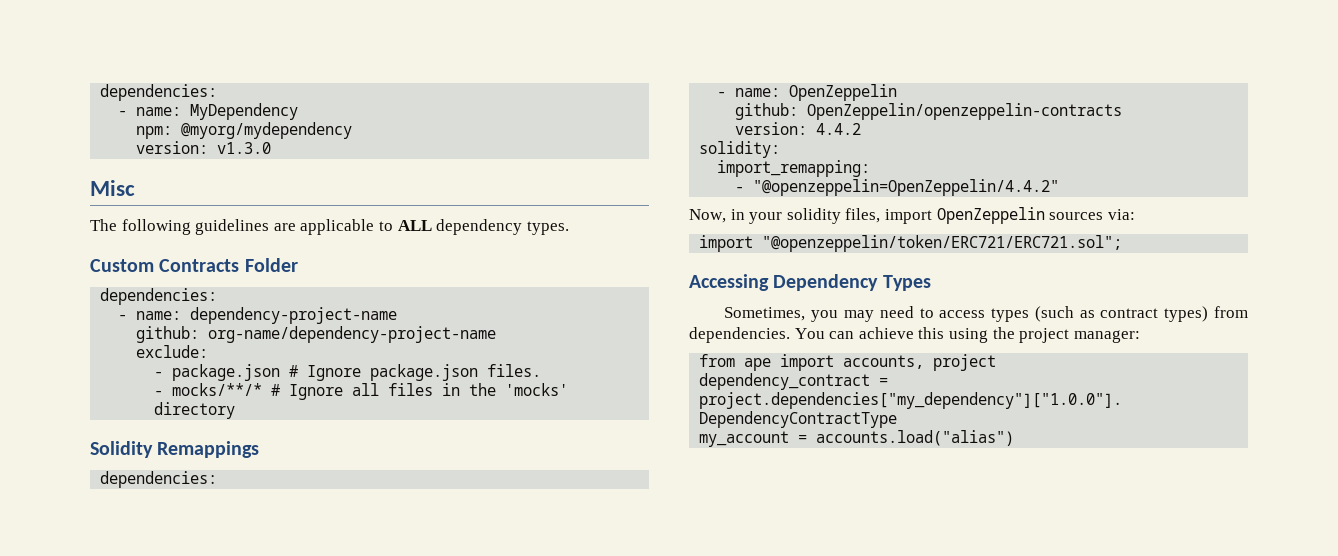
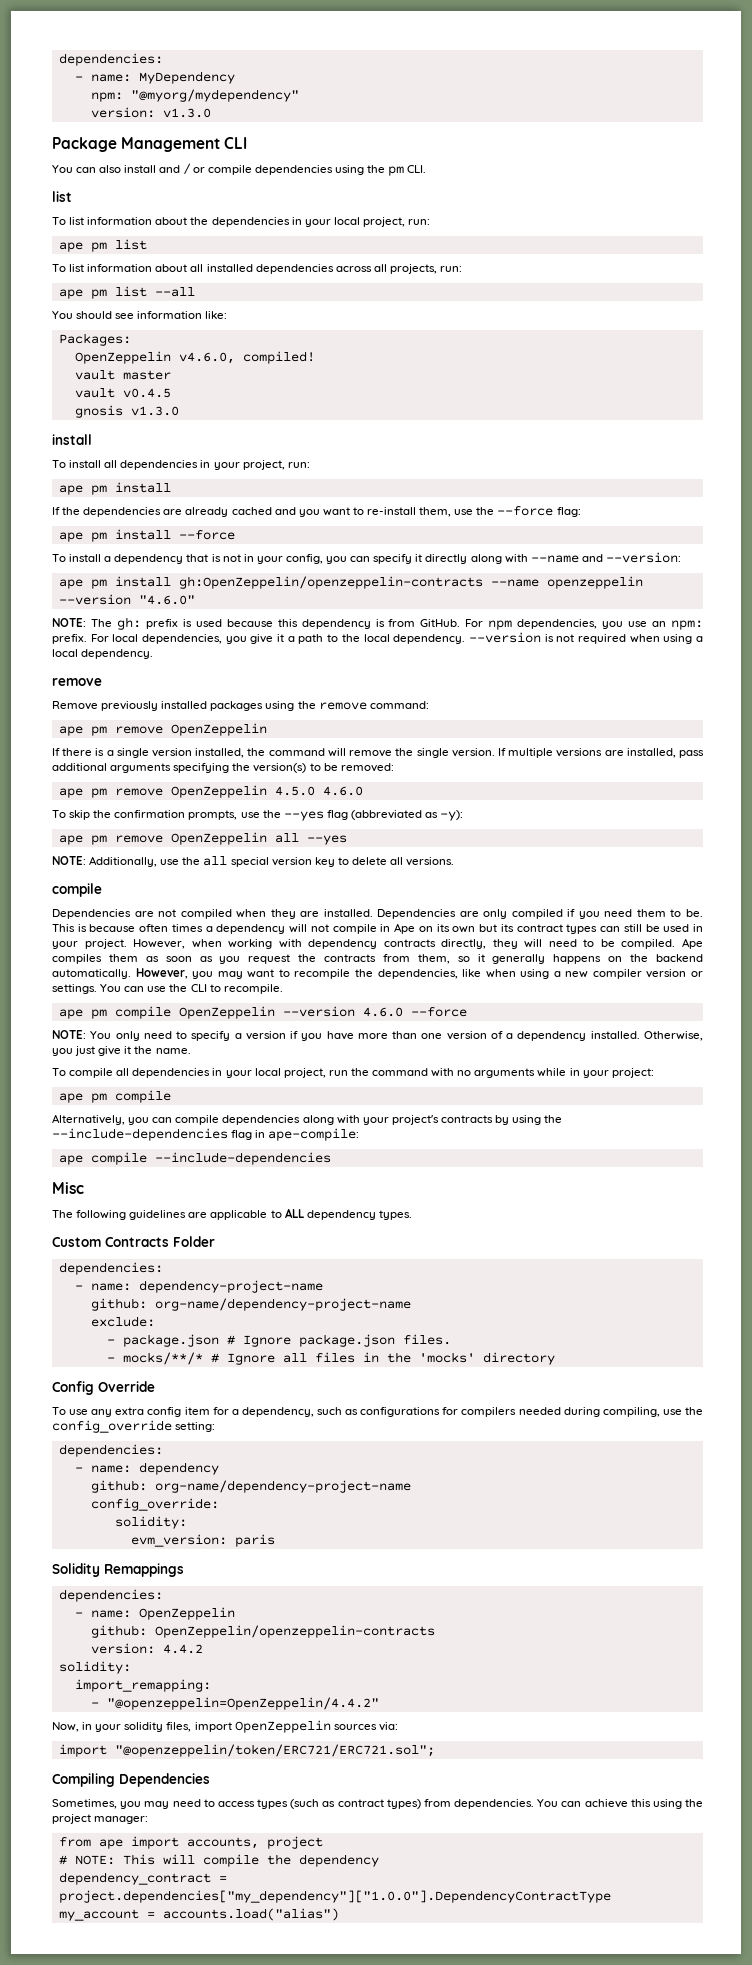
- npm: @myorg/mydependency
+ npm: "@myorg/mydependency"
+ Package Management CLI
+ You can also install and / or compile dependencies using the pm CLI.
+ list
+ To list information about the dependencies in your local project, run:
+ ape pm list
+ To list information about all installed dependencies across all projects, run:
+ ape pm list --all
+ You should see information like:
+ Packages:
+ OpenZeppelin v4.6.0, compiled!
+ vault master
+ vault v0.4.5
+ gnosis v1.3.0
+ install
+ To install all dependencies in your project, run:
+ ape pm install
+ If the dependencies are already cached and you want to re-install them, use the --force flag:
+ ape pm install --force
+ To install a dependency that is not in your config, you can specify it directly along with --name and --version:
+ ape pm install gh:OpenZeppelin/openzeppelin-contracts --name openzeppelin --version "4.6.0"
+ NOTE: The gh: prefix is used because this dependency is from GitHub. For npm dependencies, you use an npm: prefix. For local dependencies, you give it a path to the local dependency. --version is not required when using a local dependency.
+ remove
+ Remove previously installed packages using the remove command:
+ ape pm remove OpenZeppelin
+ If there is a single version installed, the command will remove the single version. If multiple versions are installed, pass additional arguments specifying the version(s) to be removed:
+ ape pm remove OpenZeppelin 4.5.0 4.6.0
+ To skip the confirmation prompts, use the --yes flag (abbreviated as -y):
+ ape pm remove OpenZeppelin all --yes
+ NOTE: Additionally, use the all special version key to delete all versions.
+ compile
+ Dependencies are not compiled when they are installed. Dependencies are only compiled if you need them to be. This is because often times a dependency will not compile in Ape on its own but its contract types can still be used in your project. However, when working with dependency contracts directly, they will need to be compiled. Ape compiles them as soon as you request the contracts from them, so it generally happens on the backend automatically. However, you may want to recompile the dependencies, like when using a new compiler version or settings. You can use the CLI to recompile.
+ ape pm compile OpenZeppelin --version 4.6.0 --force
+ NOTE: You only need to specify a version if you have more than one version of a dependency installed. Otherwise, you just give it the name.
+ To compile all dependencies in your local project, run the command with no arguments while in your project:
+ ape pm compile
+ Alternatively, you can compile dependencies along with your project's contracts by using the --include-dependencies flag in ape-compile:
+ ape compile --include-dependencies
+ Config Override
+ To use any extra config item for a dependency, such as configurations for compilers needed during compiling, use the config_override setting:
+ dependencies:
+ - name: dependency
+ github: org-name/dependency-project-name
+ config_override:
+ solidity:
+ evm_version: paris
- Accessing Dependency Types
+ Compiling Dependencies
+ # NOTE: This will compile the dependency

